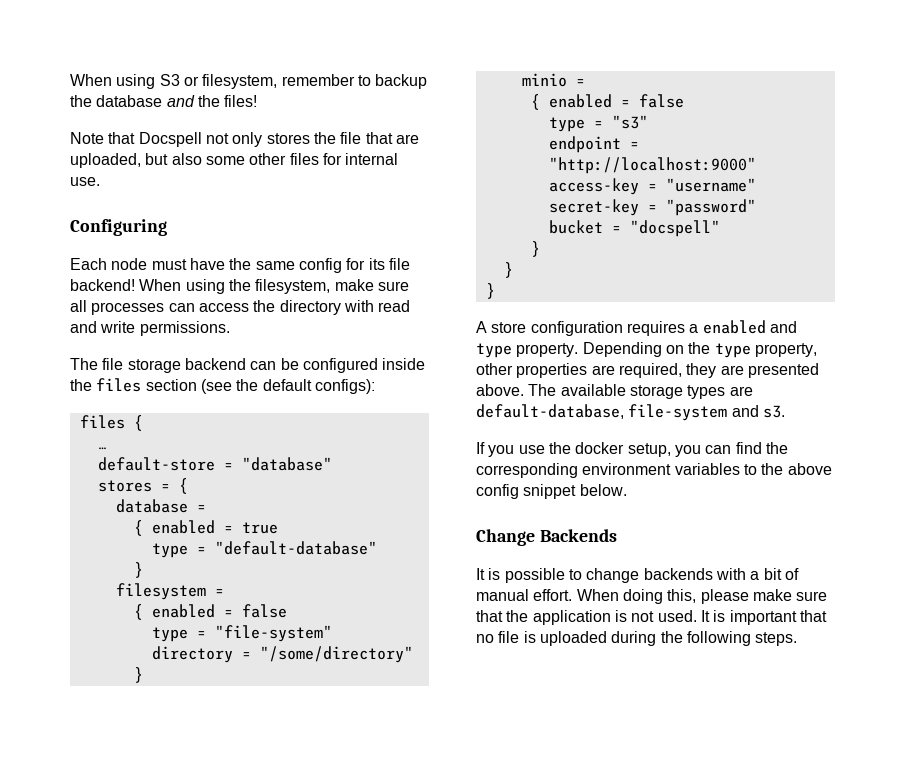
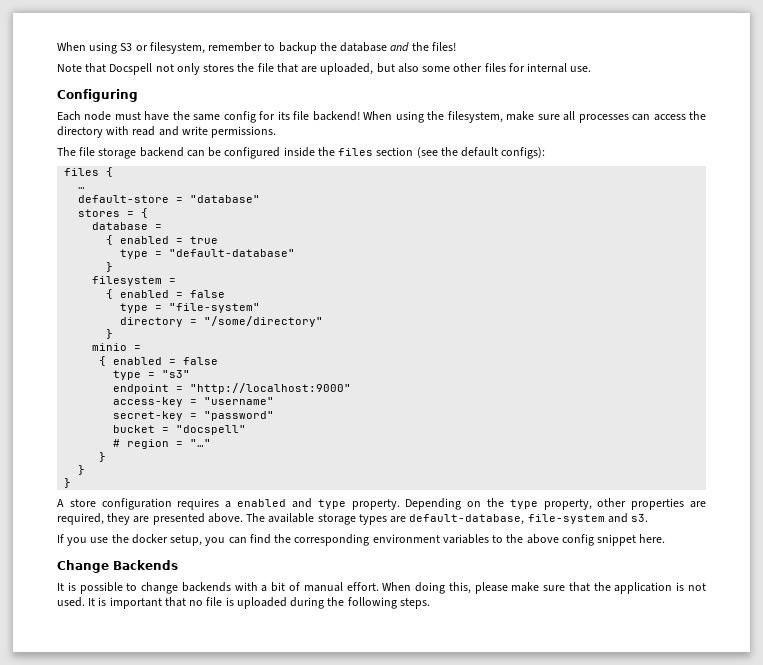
+ # region = "…"
- If you use the docker setup, you can find the corresponding environment variables to the above config snippet below.
+ If you use the docker setup, you can find the corresponding environment variables to the above config snippet here.

